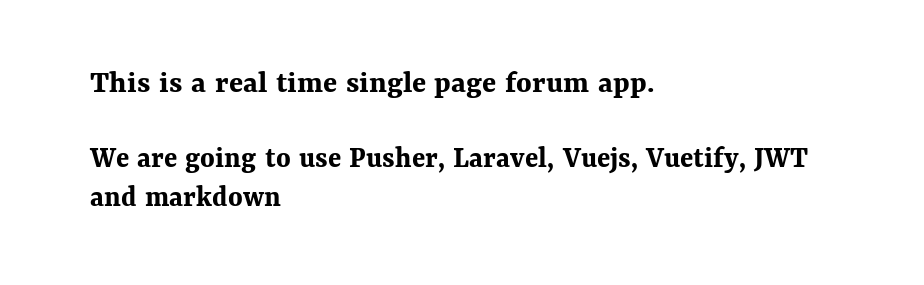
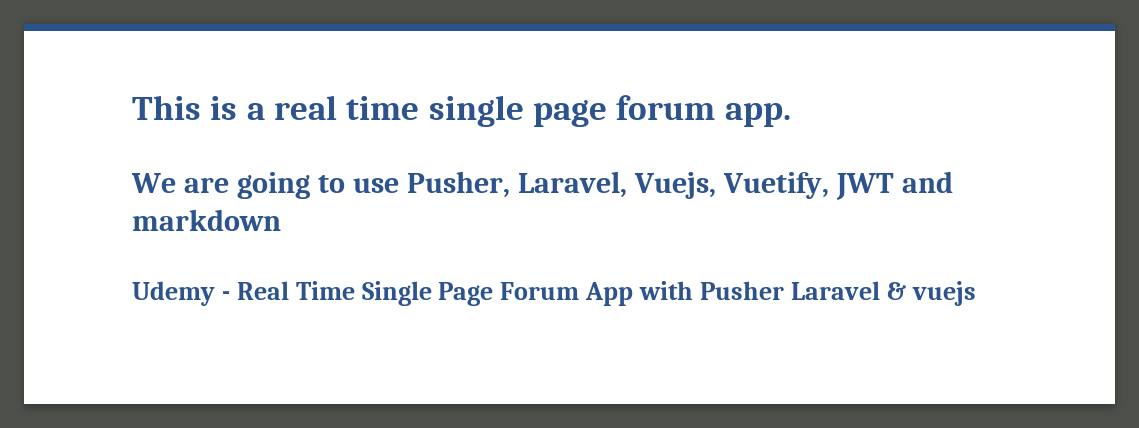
+ Udemy - Real Time Single Page Forum App with Pusher Laravel & vuejs

